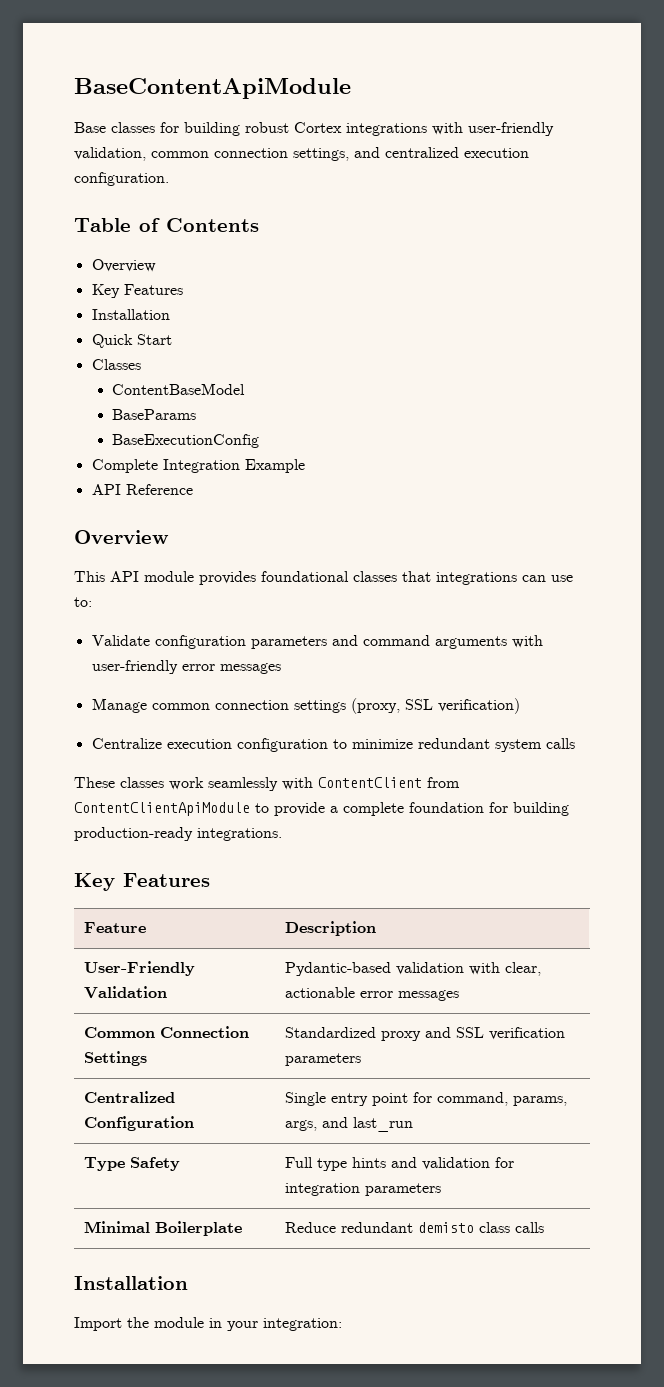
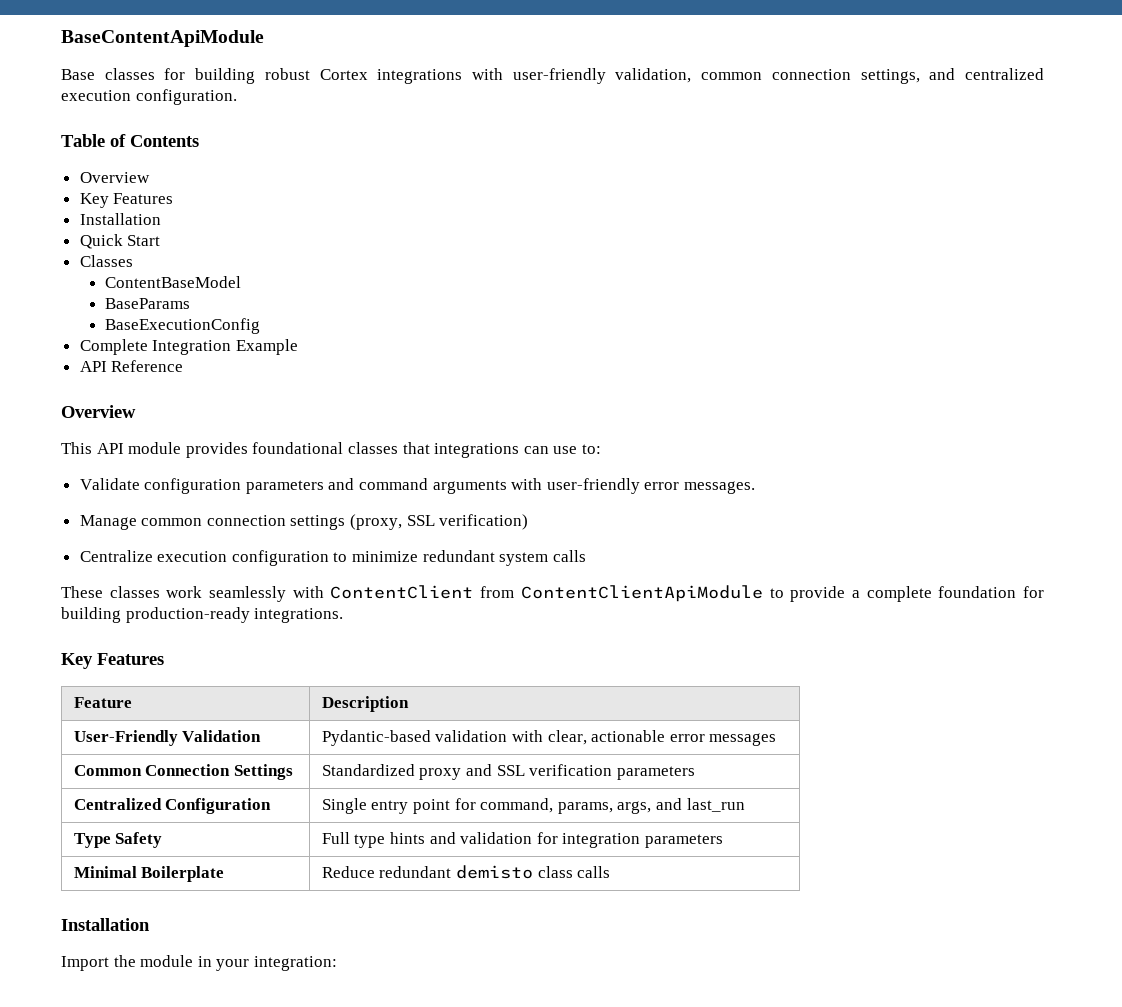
- Validate configuration parameters and command arguments with user-friendly error messages
+ Validate configuration parameters and command arguments with user-friendly error messages.

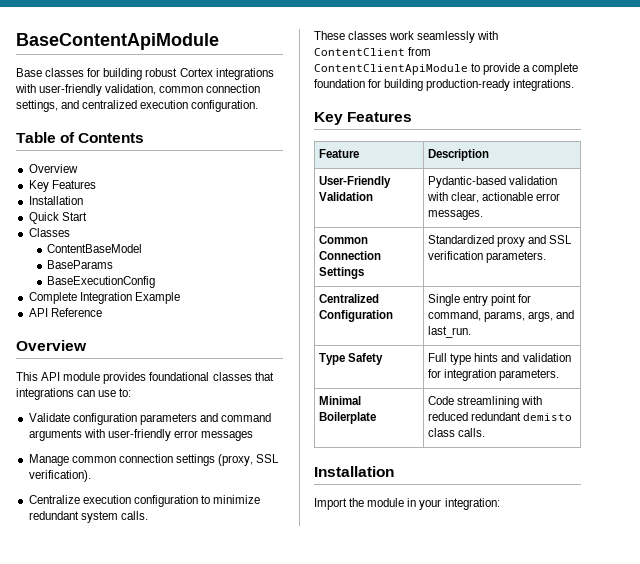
- Validate configuration parameters and command arguments with user-friendly error messages.
+ Validate configuration parameters and command arguments with user-friendly error messages
- Manage common connection settings (proxy, SSL verification)
+ Manage common connection settings (proxy, SSL verification).
- Centralize execution configuration to minimize redundant system calls
+ Centralize execution configuration to minimize redundant system calls.
- User-Friendly Validation | Pydantic-based validation with clear, actionable error messages
+ User-Friendly Validation | Pydantic-based validation with clear, actionable error messages.
- Common Connection Settings | Standardized proxy and SSL verification parameters
+ Common Connection Settings | Standardized proxy and SSL verification parameters.
- Centralized Configuration | Single entry point for command, params, args, and last_run
+ Centralized Configuration | Single entry point for command, params, args, and last_run.
- Type Safety | Full type hints and validation for integration parameters
+ Type Safety | Full type hints and validation for integration parameters.
- Minimal Boilerplate | Reduce redundant demisto class calls
+ Minimal Boilerplate | Code streamlining with reduced redundant demisto class calls.

